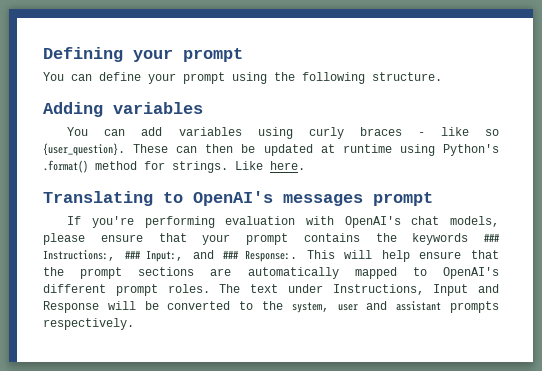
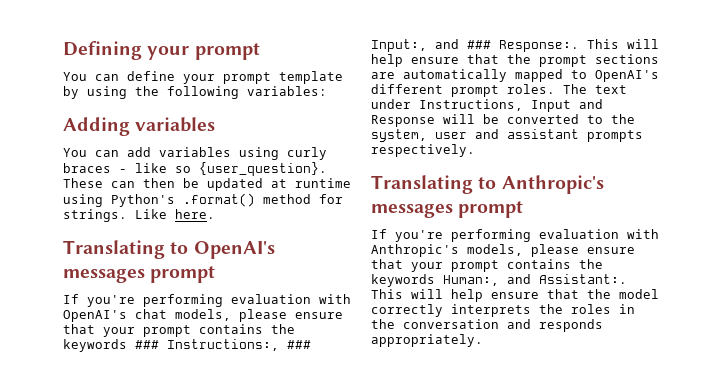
- You can define your prompt using the following structure.
+ You can define your prompt template by using the following variables:
+ Translating to Anthropic's messages prompt
+ If you're performing evaluation with Anthropic's models, please ensure that your prompt contains the keywords Human:, and Assistant:. This will help ensure that the model correctly interprets the roles in the conversation and responds appropriately.

